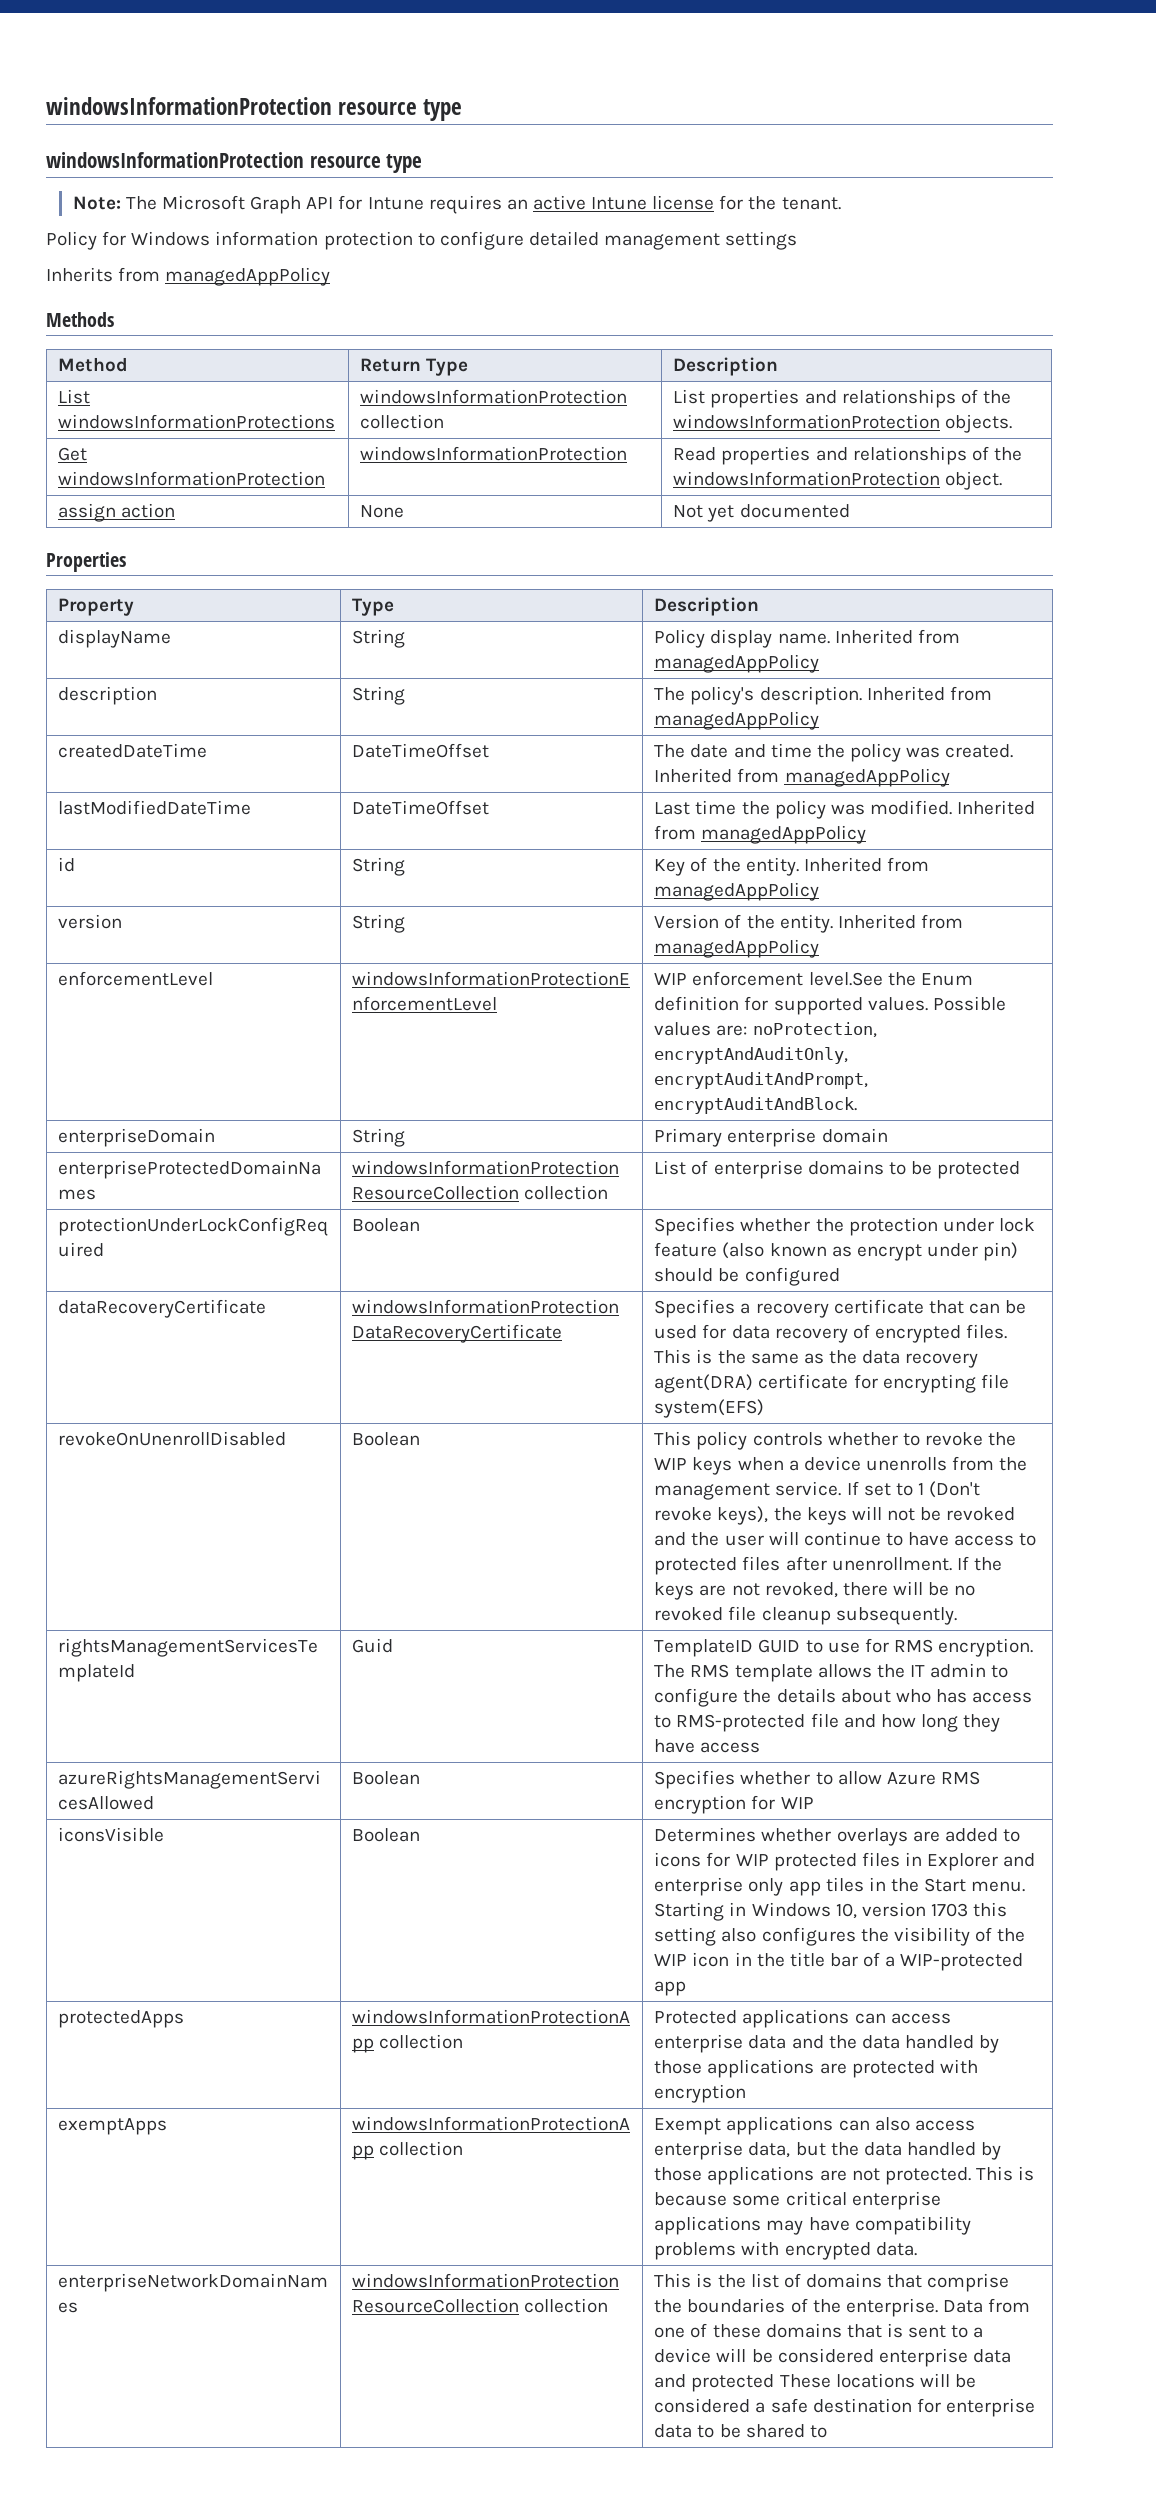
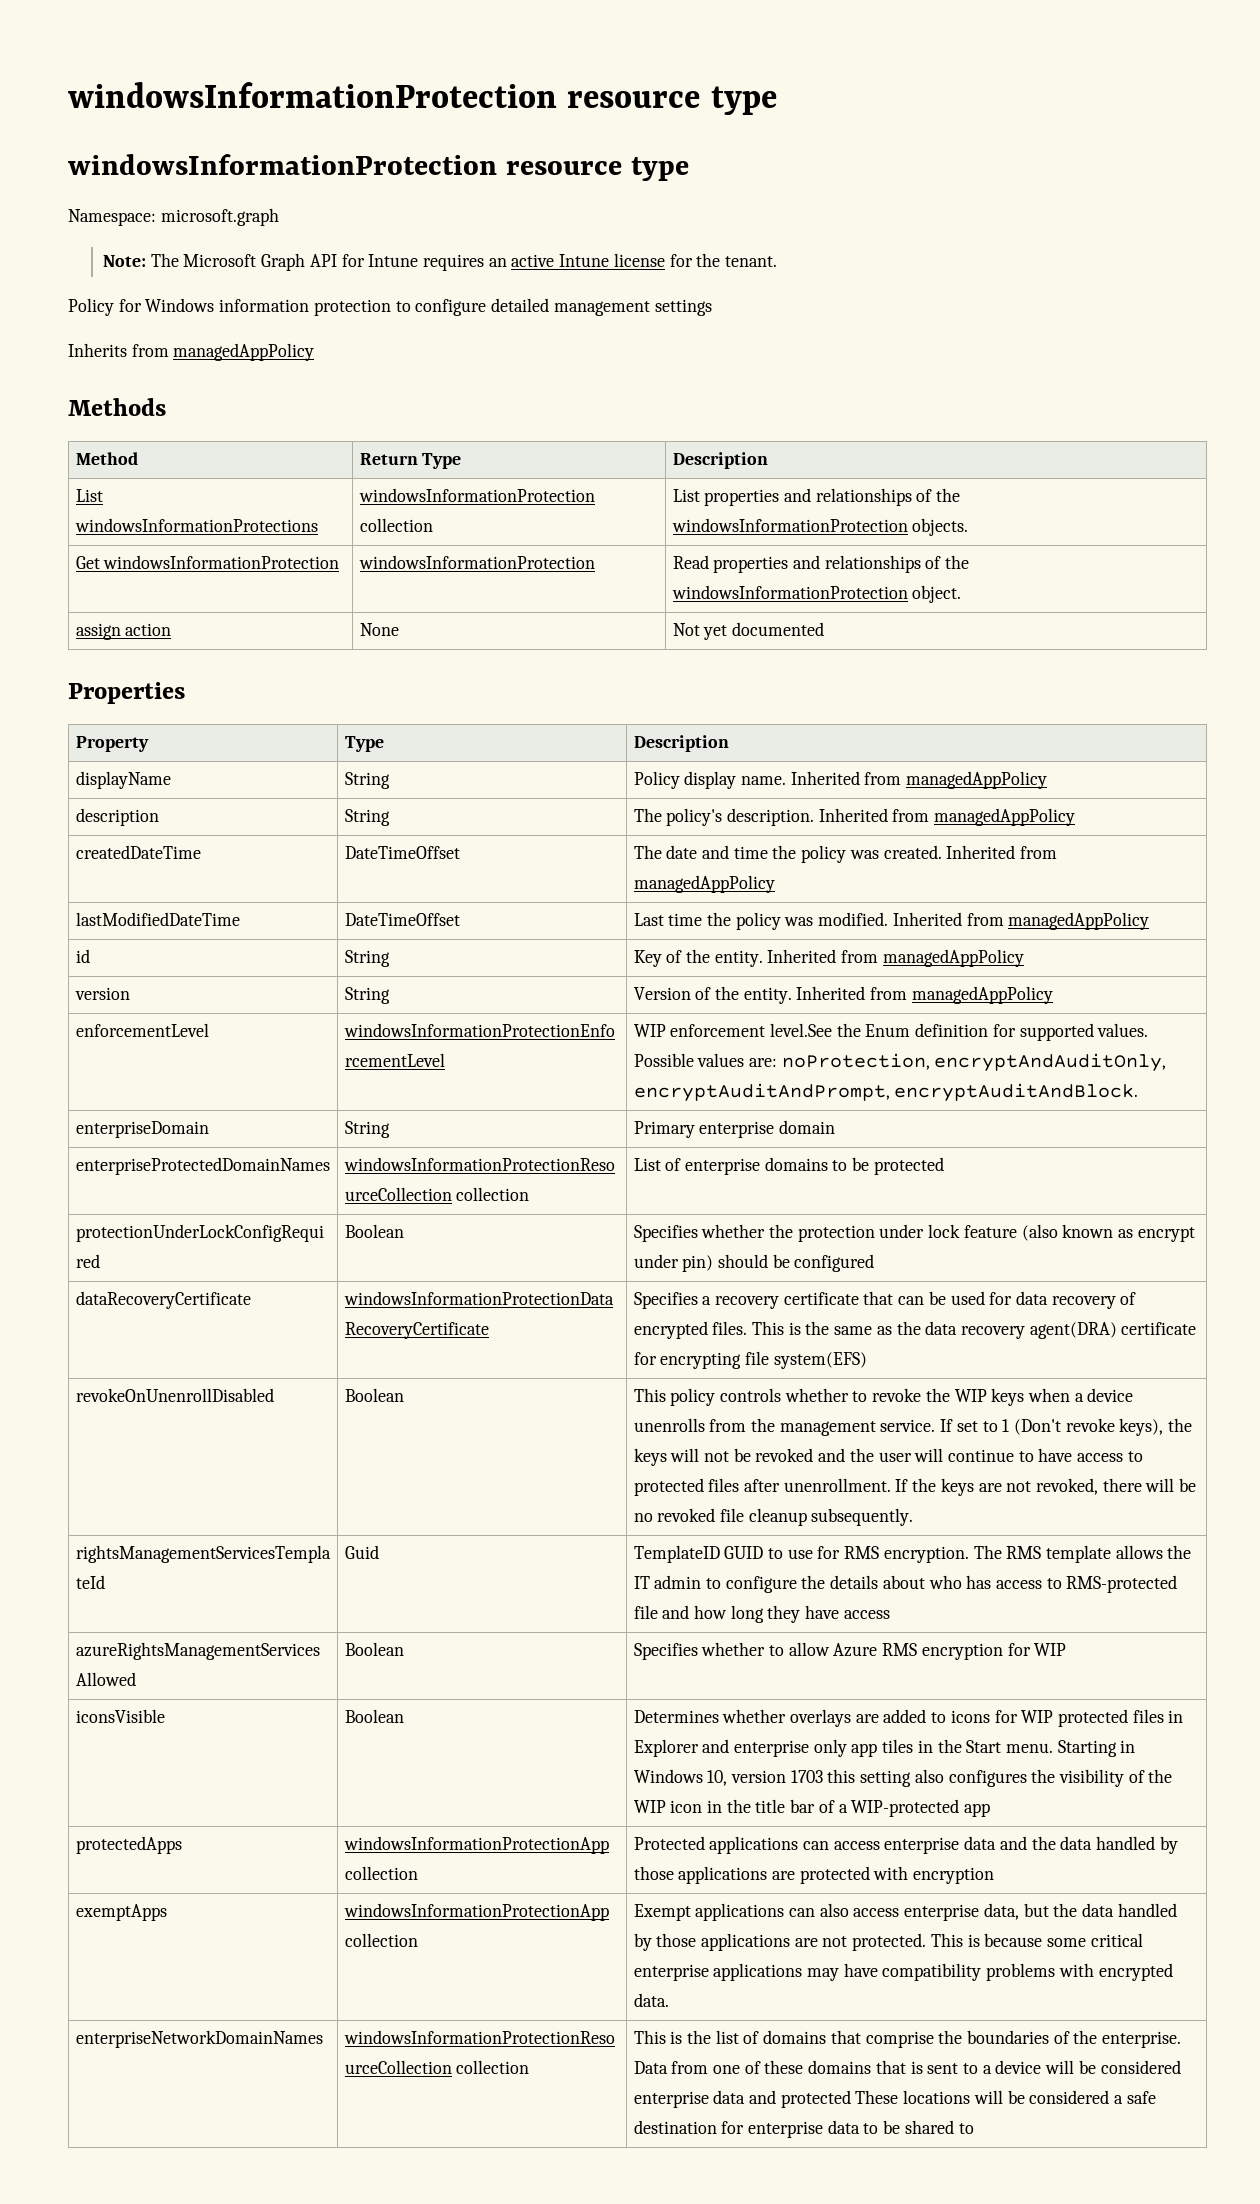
+ Namespace: microsoft.graph

